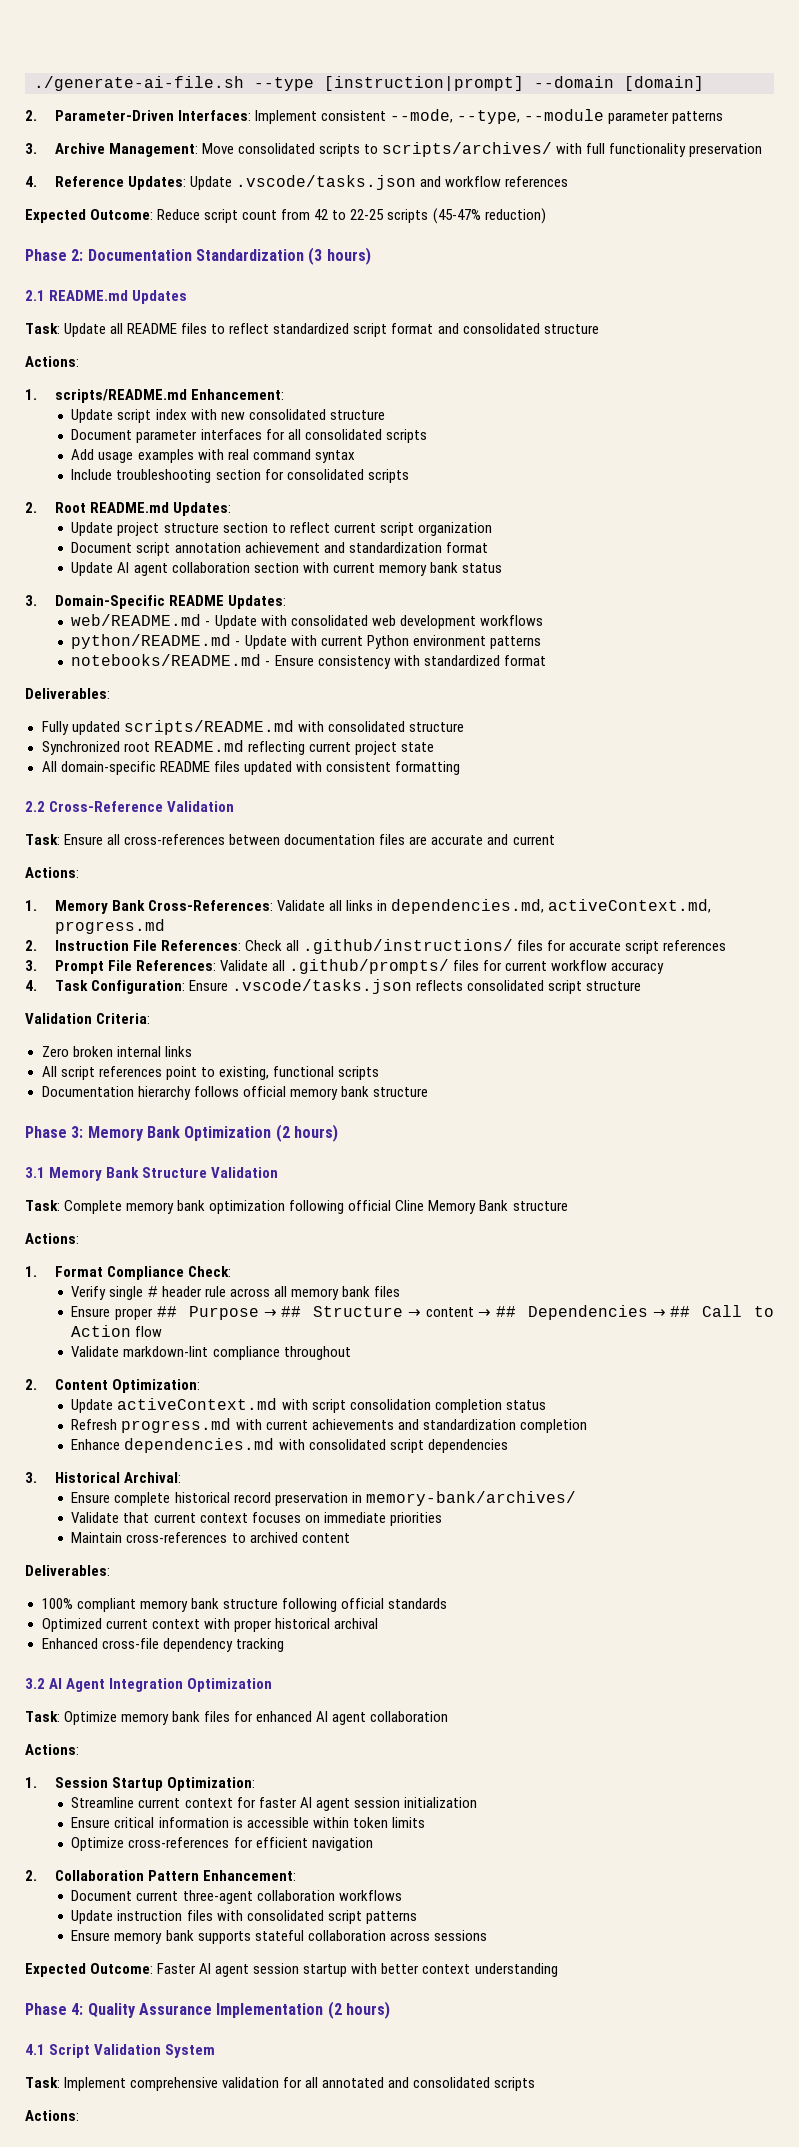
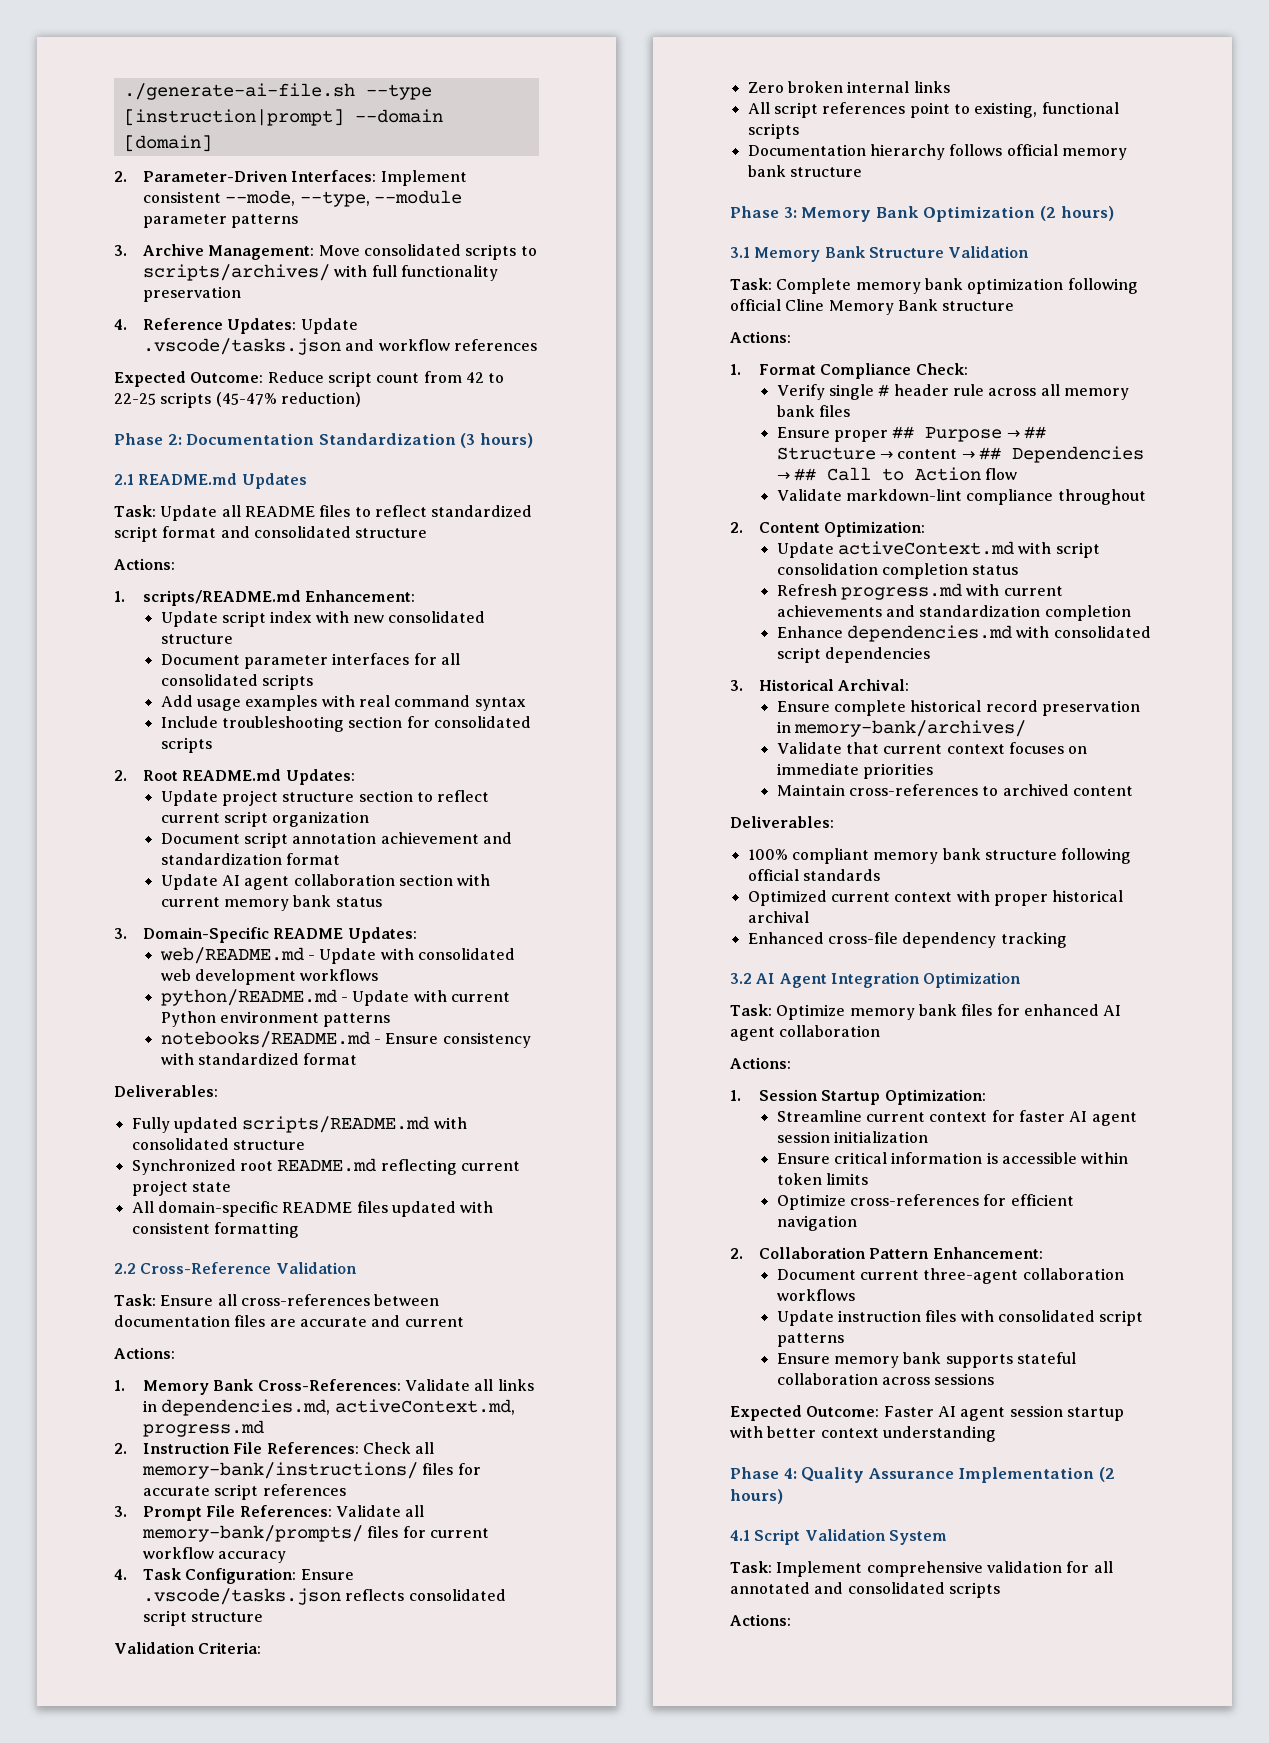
- 2. Instruction File References: Check all .github/instructions/ files for accurate script references
+ 2. Instruction File References: Check all memory-bank/instructions/ files for accurate script references
- 3. Prompt File References: Validate all .github/prompts/ files for current workflow accuracy
+ 3. Prompt File References: Validate all memory-bank/prompts/ files for current workflow accuracy

